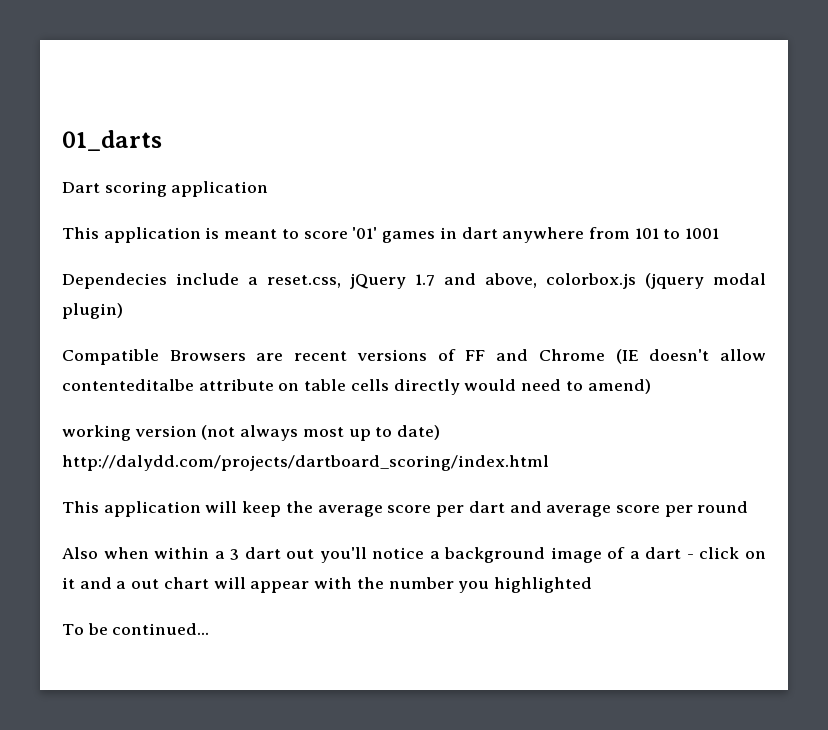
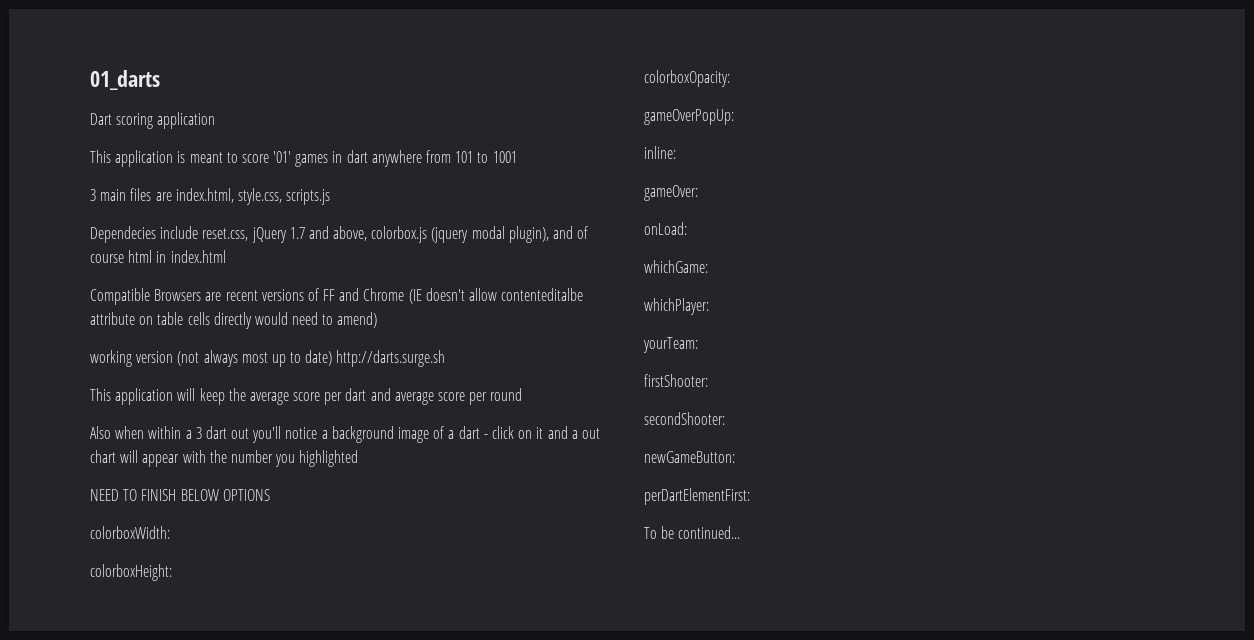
+ 3 main files are index.html, style.css, scripts.js
- Dependecies include a reset.css, jQuery 1.7 and above, colorbox.js (jquery modal plugin)
+ Dependecies include reset.css, jQuery 1.7 and above, colorbox.js (jquery modal plugin), and of course html in index.html
- working version (not always most up to date) http://dalydd.com/projects/dartboard_scoring/index.html
+ working version (not always most up to date) http://darts.surge.sh
+ NEED TO FINISH BELOW OPTIONS
+ colorboxWidth:
+ colorboxHeight:
+ colorboxOpacity:
+ gameOverPopUp:
+ inline:
+ gameOver:
+ onLoad:
+ whichGame:
+ whichPlayer:
+ yourTeam:
+ firstShooter:
+ secondShooter:
+ newGameButton:
+ perDartElementFirst:

